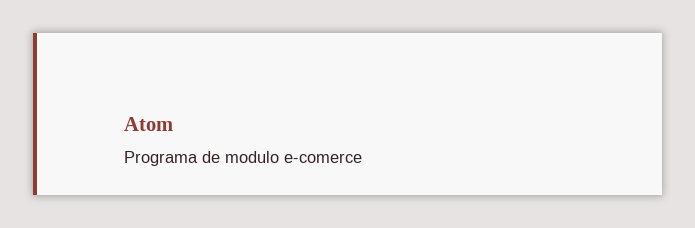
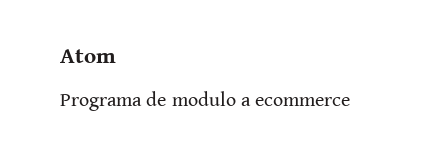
- Programa de modulo e-comerce
+ Programa de modulo a ecommerce

